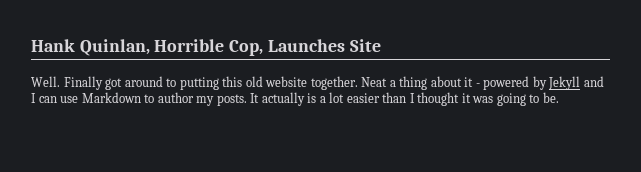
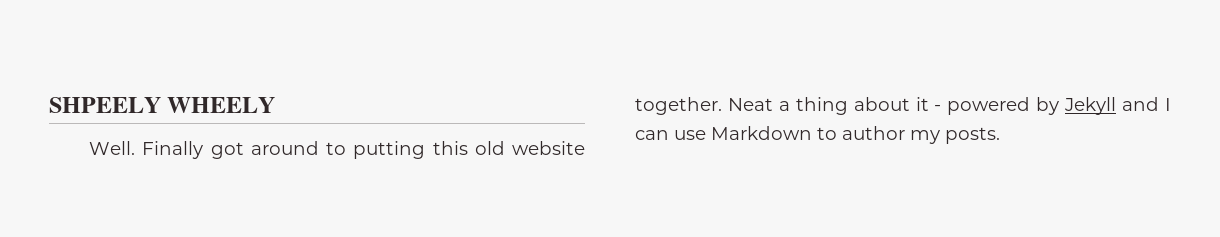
- Hank Quinlan, Horrible Cop, Launches Site
+ SHPEELY WHEELY
- It actually is a lot easier than I thought it was going to be.

